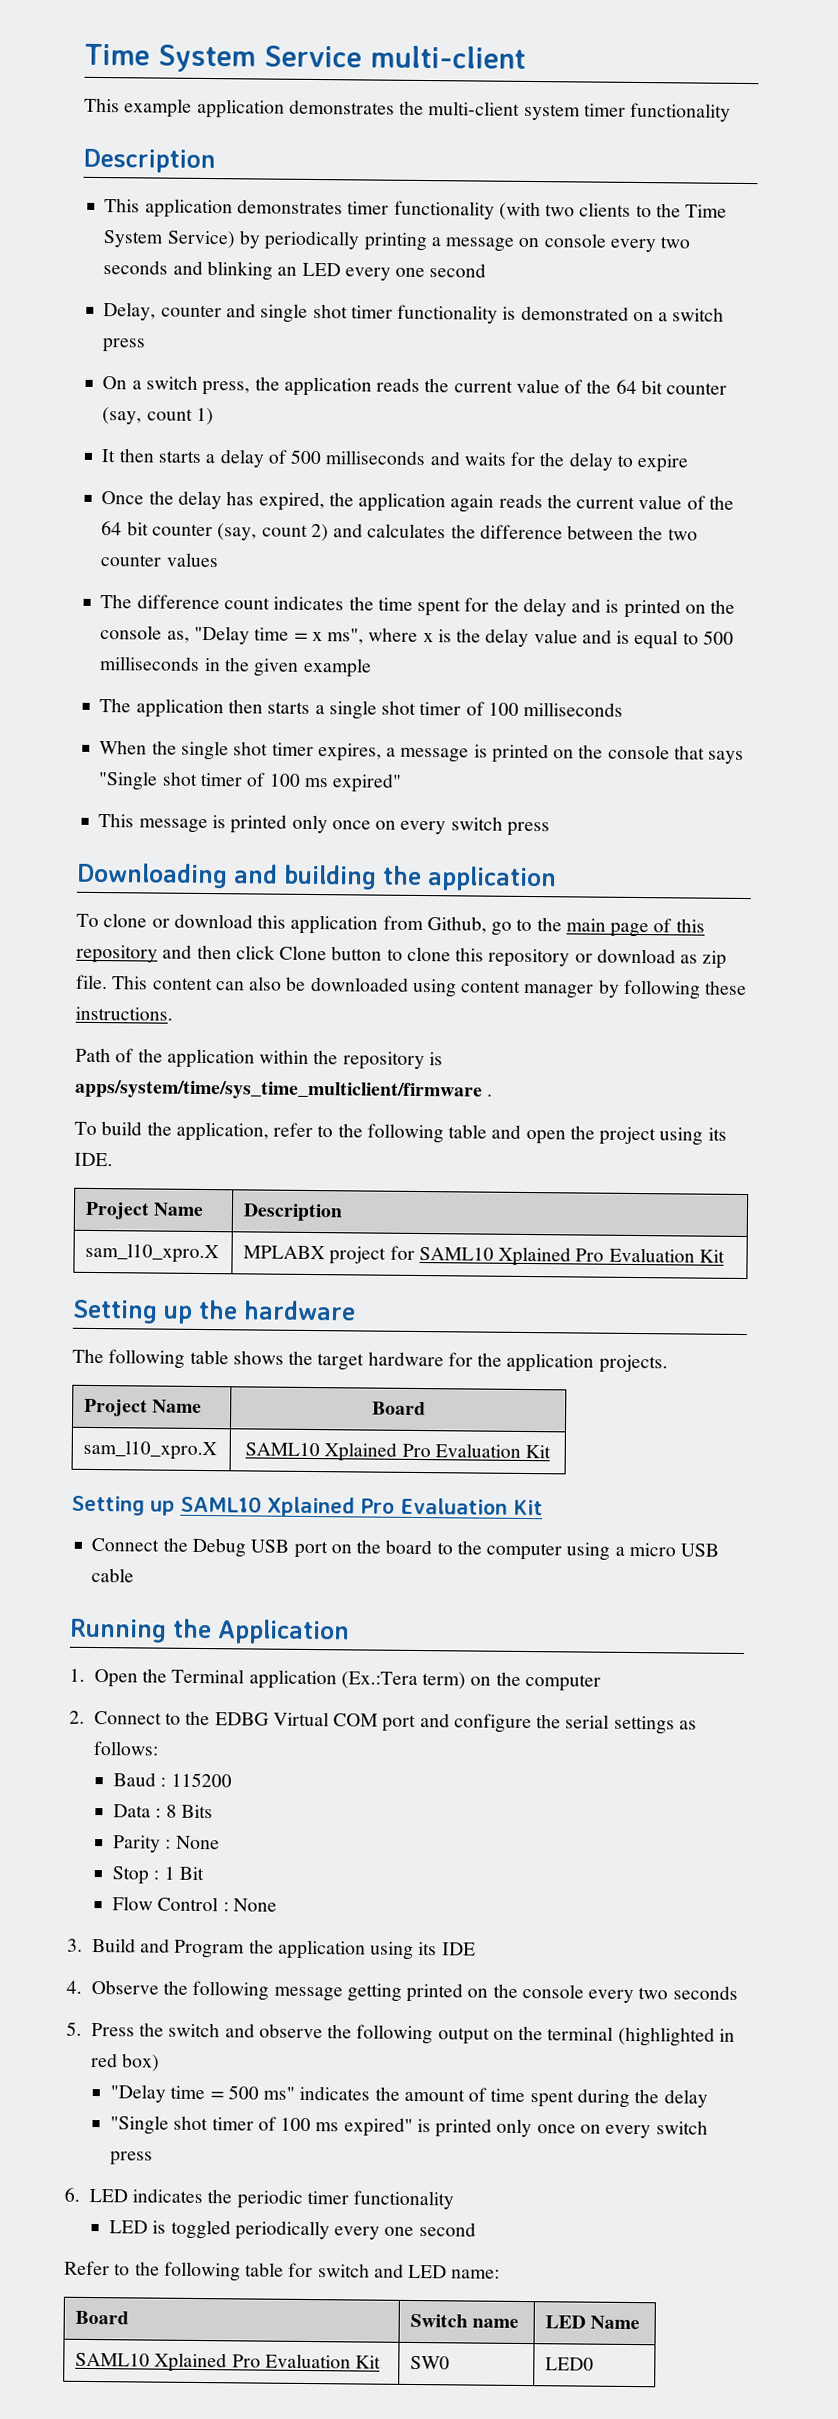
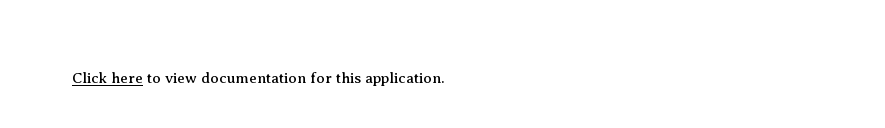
- Time System Service multi-client
- This example application demonstrates the multi-client system timer functionality
- Description
- This application demonstrates timer functionality (with two clients to the Time System Service) by periodically printing a message on console every two seconds and blinking an LED every one second
- Delay, counter and single shot timer functionality is demonstrated on a switch press
- On a switch press, the application reads the current value of the 64 bit counter (say, count 1)
- It then starts a delay of 500 milliseconds and waits for the delay to expire
- Once the delay has expired, the application again reads the current value of the 64 bit counter (say, count 2) and calculates the difference between the two counter values
- The difference count indicates the time spent for the delay and is printed on the console as, "Delay time = x ms", where x is the delay value and is equal to 500 milliseconds in the given example
- The application then starts a single shot timer of 100 milliseconds
- When the single shot timer expires, a message is printed on the console that says "Single shot timer of 100 ms expired"
- This message is printed only once on every switch press
- Downloading and building the application
- To clone or download this application from Github, go to the main page of this repository and then click Clone button to clone this repository or download as zip file. This content can also be downloaded using content manager by following these instructions.
- Path of the application within the repository is apps/system/time/sys_time_multiclient/firmware .
- To build the application, refer to the following table and open the project using its IDE.
- Project Name | Description
- sam_l10_xpro.X | MPLABX project for SAML10 Xplained Pro Evaluation Kit
- Setting up the hardware
- The following table shows the target hardware for the application projects.
- Project Name | Board
- sam_l10_xpro.X | SAML10 Xplained Pro Evaluation Kit
- Setting up SAML10 Xplained Pro Evaluation Kit
- Connect the Debug USB port on the board to the computer using a micro USB cable
- Running the Application
- 1. Open the Terminal application (Ex.:Tera term) on the computer
- 2. Connect to the EDBG Virtual COM port and configure the serial settings as follows:
- Baud : 115200
- Data : 8 Bits
- Parity : None
- Stop : 1 Bit
- Flow Control : None
- 3. Build and Program the application using its IDE
- 4. Observe the following message getting printed on the console every two seconds
- 5. Press the switch and observe the following output on the terminal (highlighted in red box)
- "Delay time = 500 ms" indicates the amount of time spent during the delay
- "Single shot timer of 100 ms expired" is printed only once on every switch press
- 6. LED indicates the periodic timer functionality
- LED is toggled periodically every one second
- Refer to the following table for switch and LED name:
- Board | Switch name | LED Name
- SAML10 Xplained Pro Evaluation Kit | SW0 | LED0
+ Click here to view documentation for this application.

